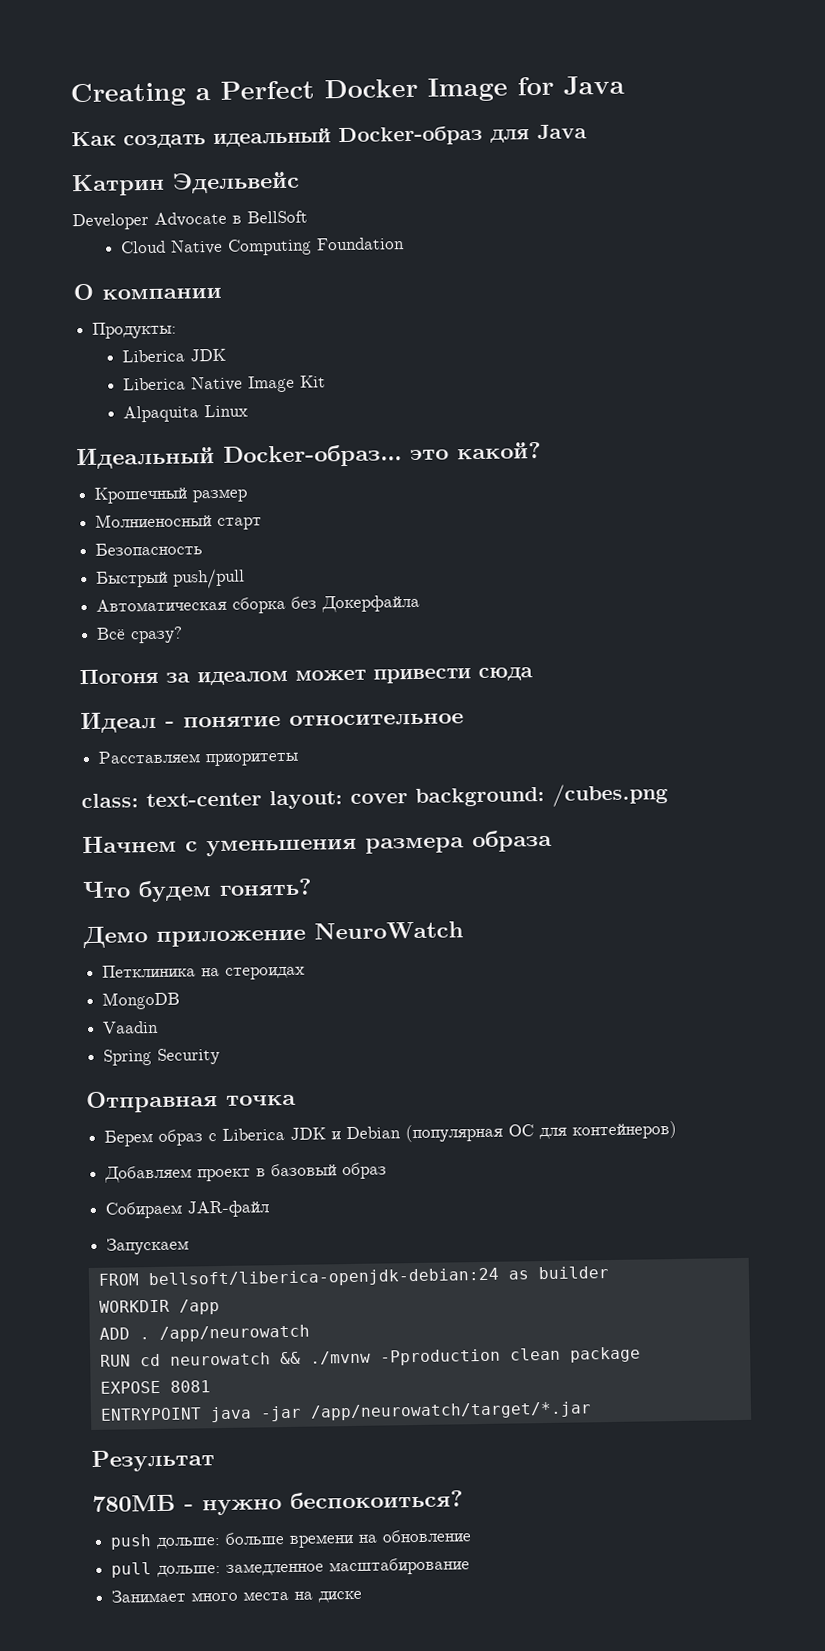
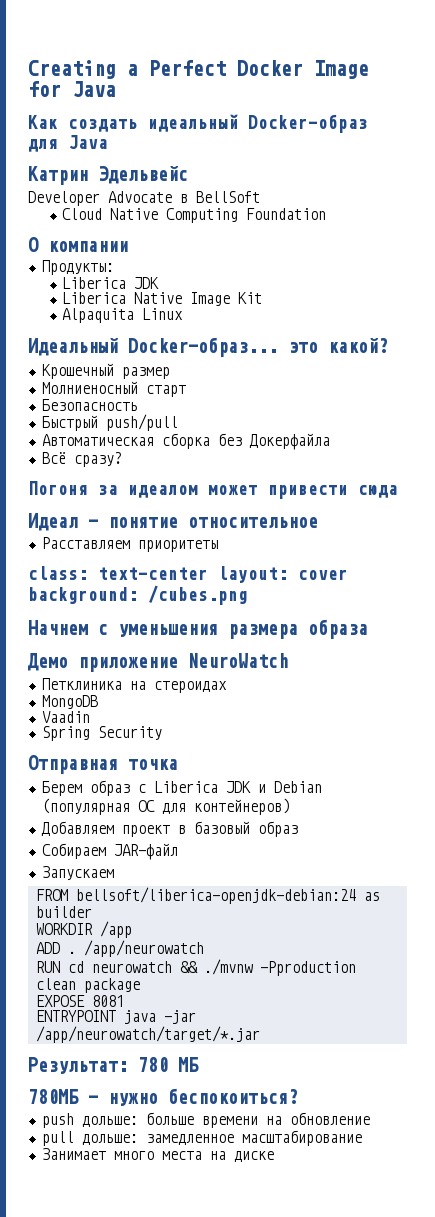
- Что будем гонять?
- Результат
+ Результат: 780 МБ

